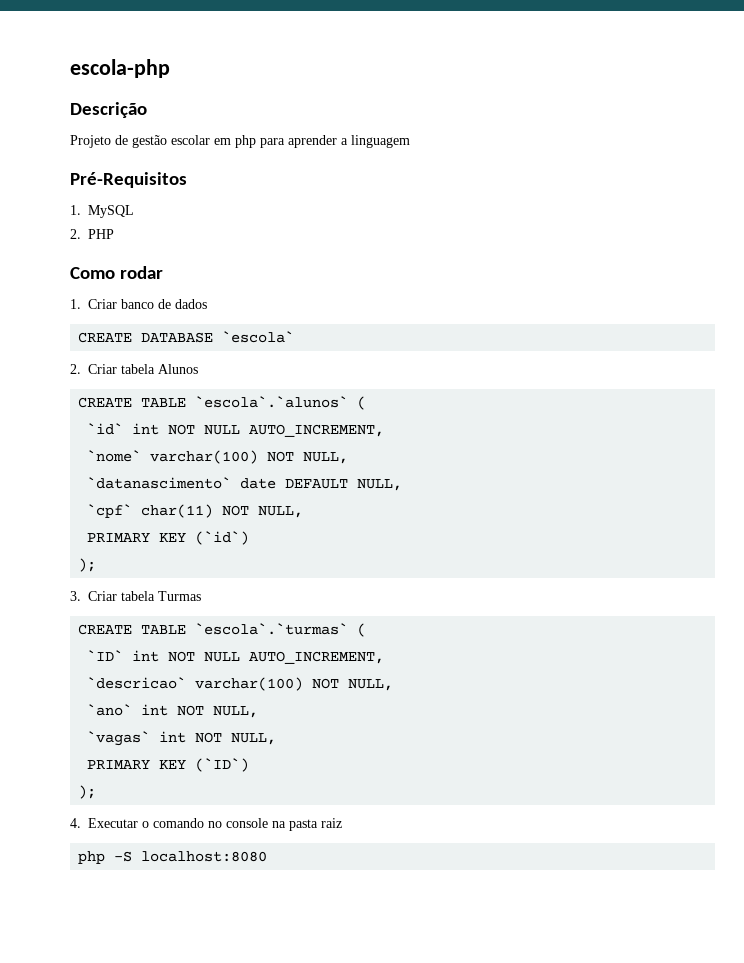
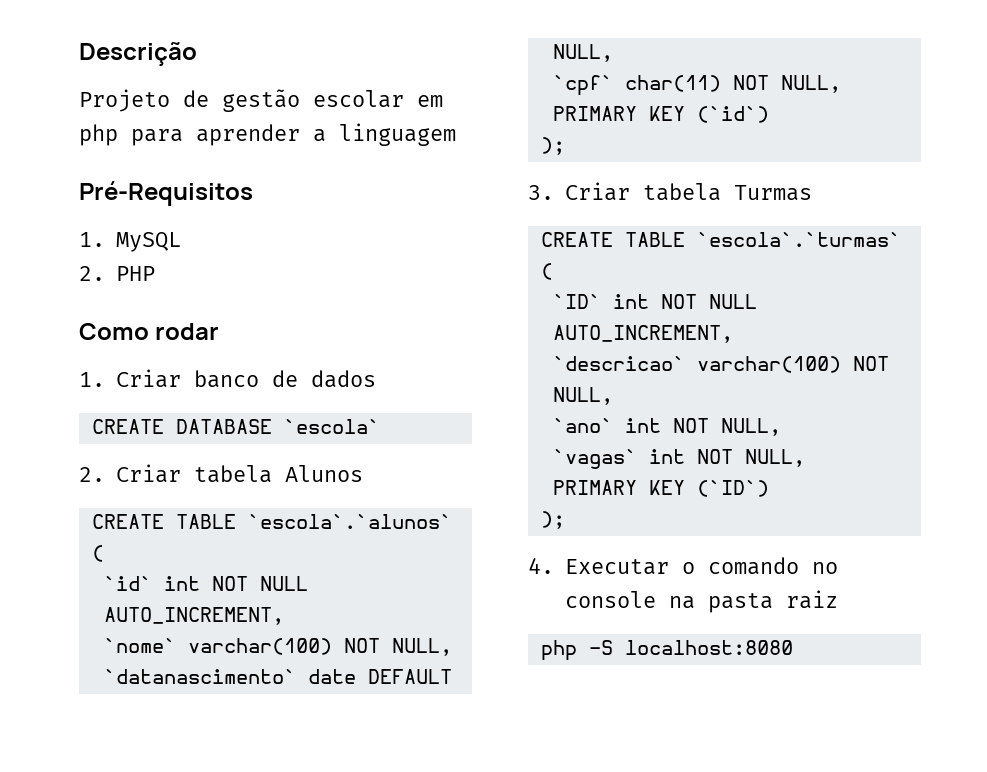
- escola-php

